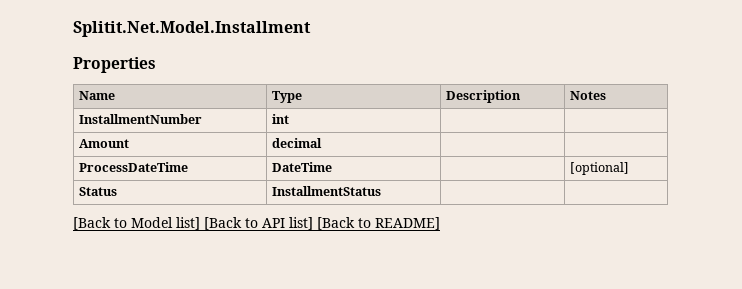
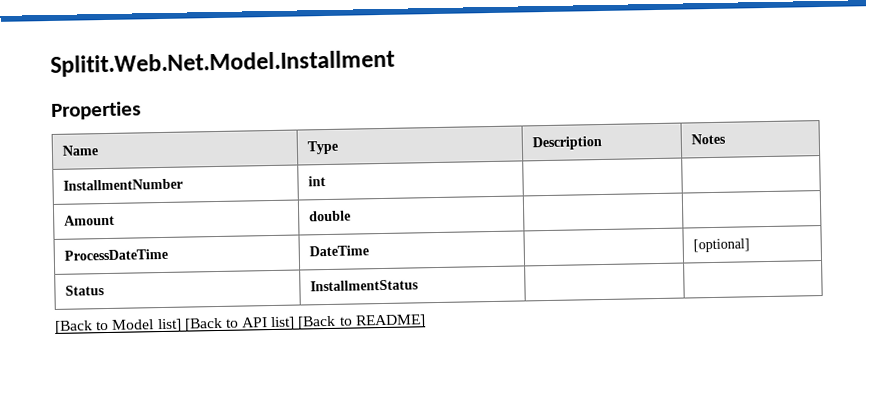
- Splitit.Net.Model.Installment
+ Splitit.Web.Net.Model.Installment
- Amount | decimal | |
+ Amount | double | |

